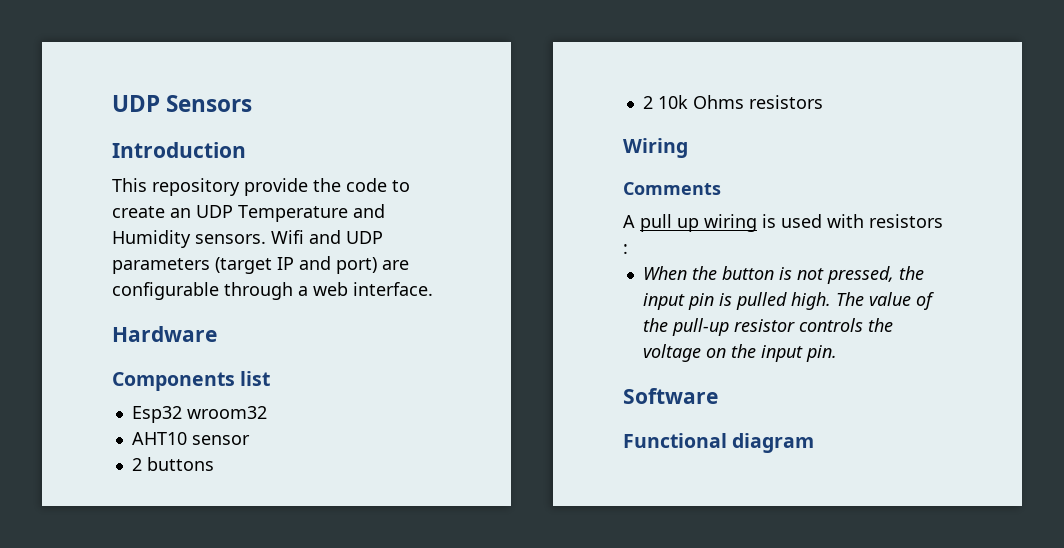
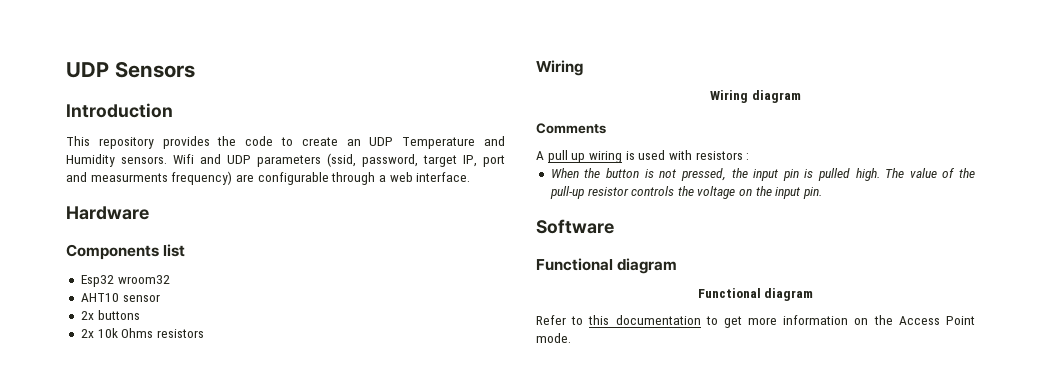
- This repository provide the code to create an UDP Temperature and Humidity sensors.
+ This repository provides the code to create an UDP Temperature and Humidity sensors.
- Wifi and UDP parameters (target IP and port) are configurable through a web interface.
+ Wifi and UDP parameters (ssid, password, target IP, port and measurments frequency) are configurable through a web interface.
- 2 buttons
+ 2x buttons
- 2 10k Ohms resistors
+ 2x 10k Ohms resistors
+ Wiring diagram
  Software
  Functional diagram
+ Functional diagram
+ Refer to this documentation to get more information on the Access Point mode.

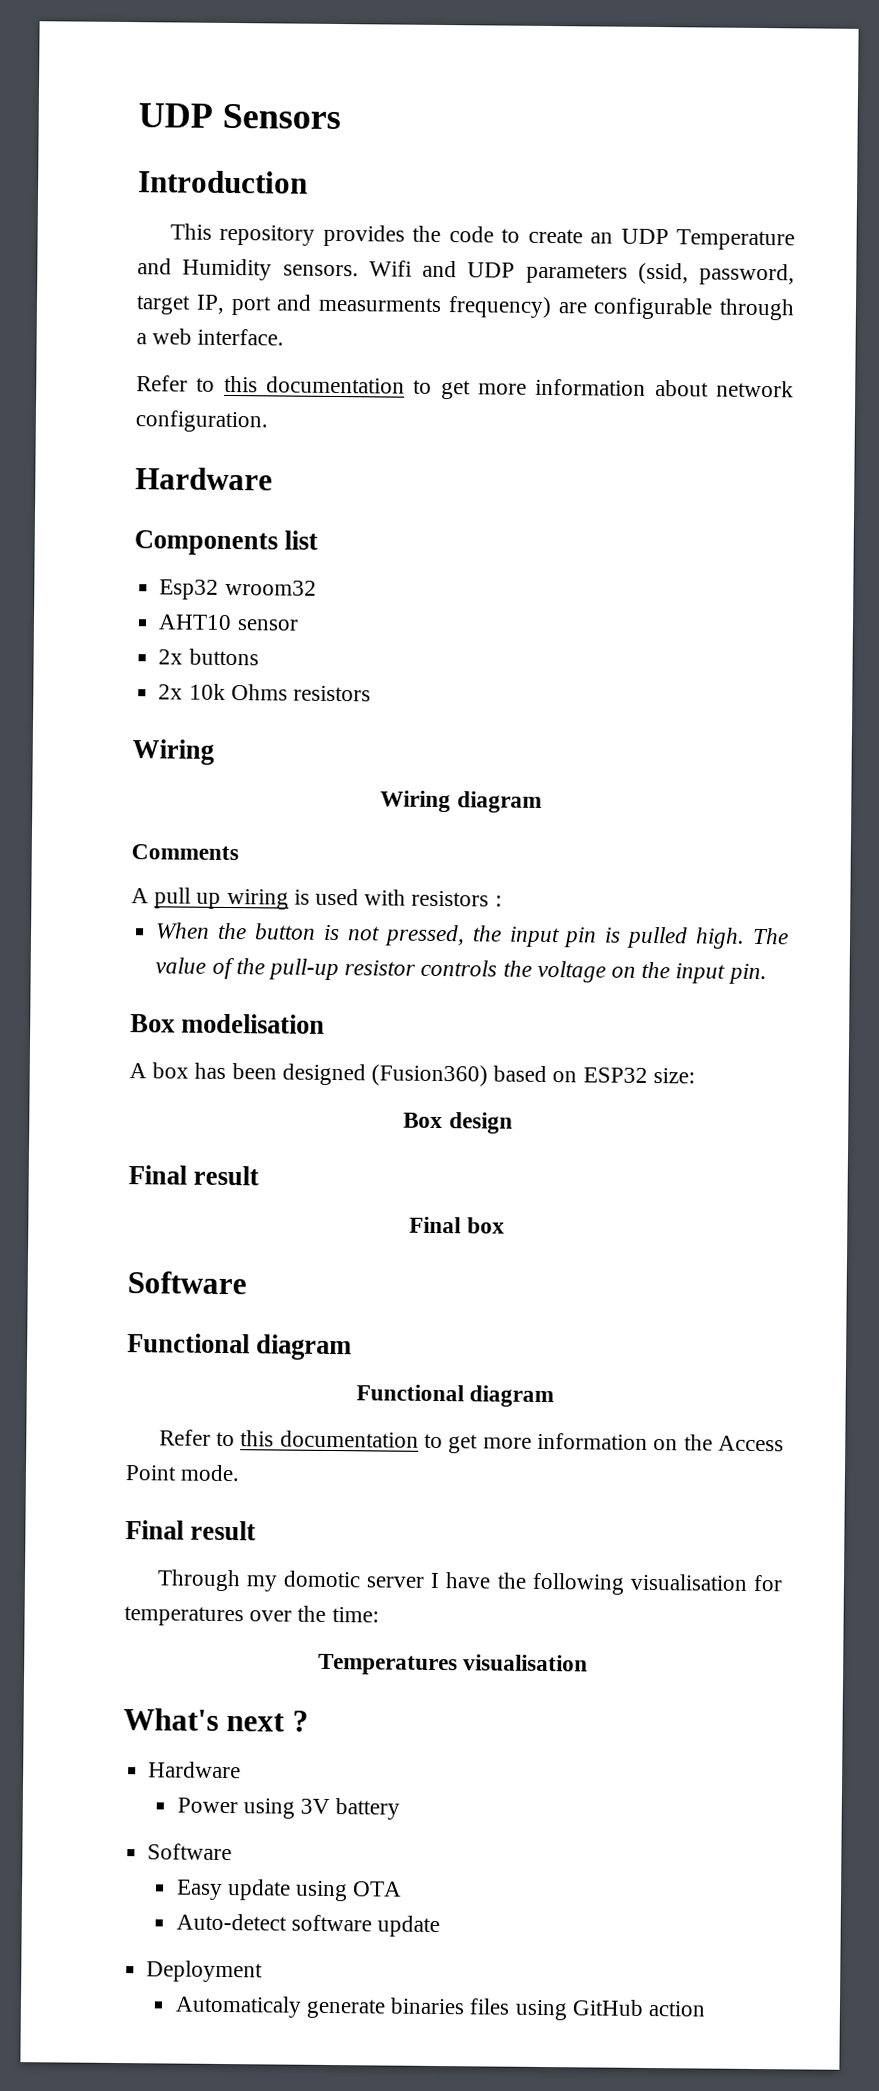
+ Refer to this documentation to get more information about network configuration.
+ Box modelisation
+ A box has been designed (Fusion360) based on ESP32 size:
+ Box design
+ Final result
+ Final box
  Refer to this documentation to get more information on the Access Point mode.
+ Final result
+ Through my domotic server I have the following visualisation for temperatures over the time:
+ Temperatures visualisation
+ What's next ?
+ Hardware
+ Power using 3V battery
+ Software
+ Easy update using OTA
+ Auto-detect software update
+ Deployment
+ Automaticaly generate binaries files using GitHub action

